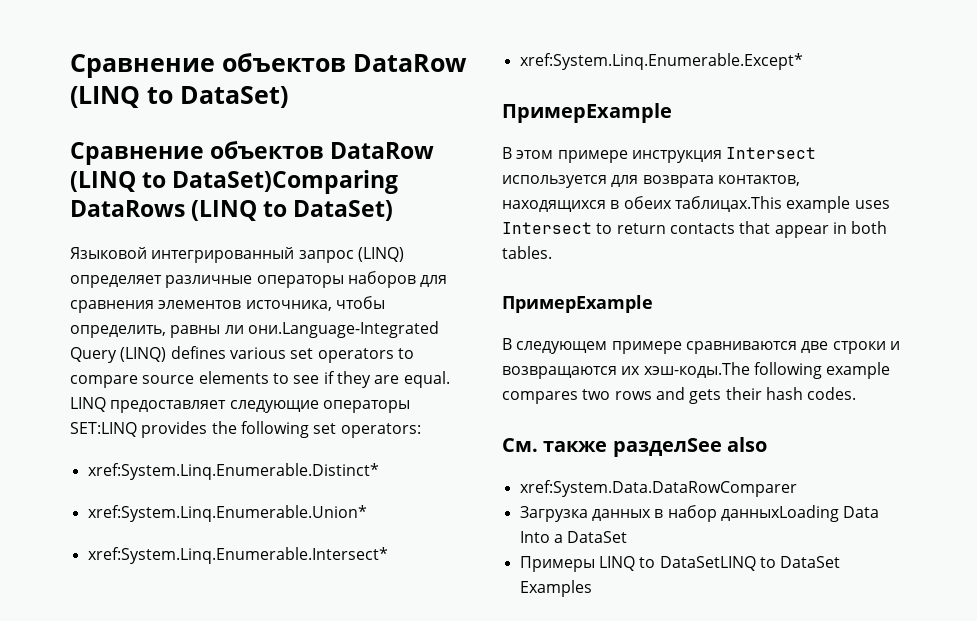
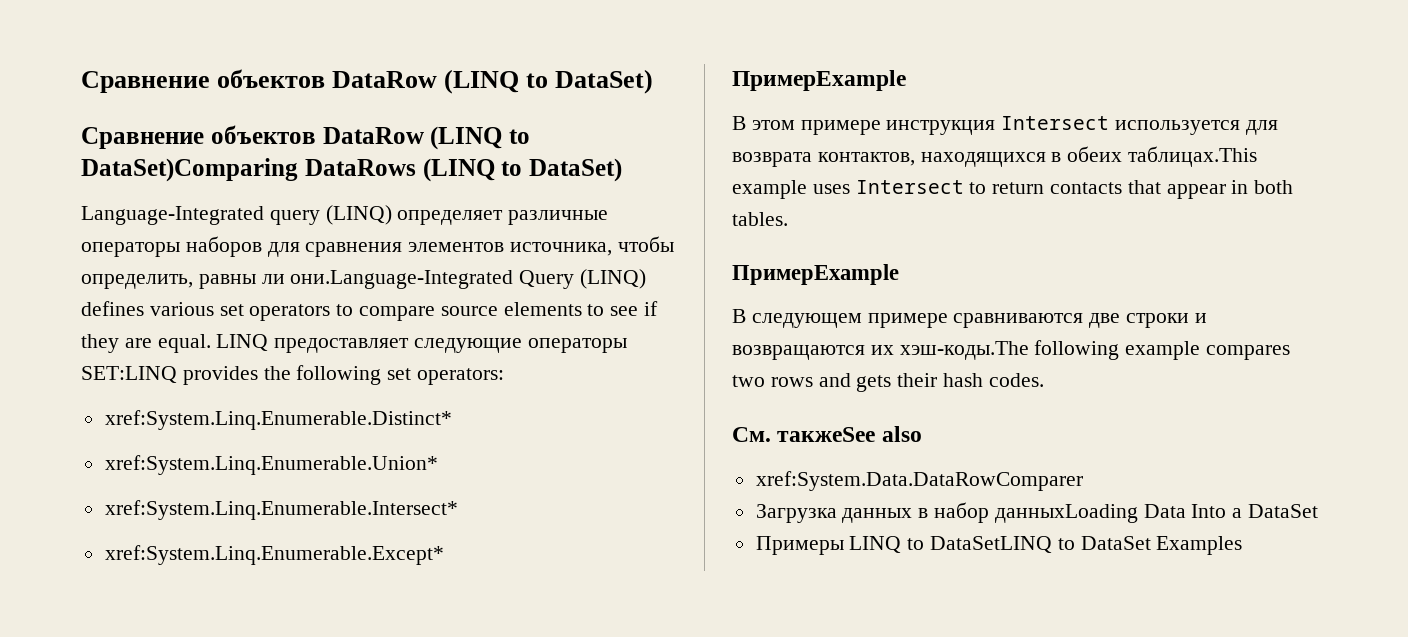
- Языковой интегрированный запрос (LINQ) определяет различные операторы наборов для сравнения элементов источника, чтобы определить, равны ли они.Language-Integrated Query (LINQ) defines various set operators to compare source elements to see if they are equal.
+ Language-Integrated query (LINQ) определяет различные операторы наборов для сравнения элементов источника, чтобы определить, равны ли они.Language-Integrated Query (LINQ) defines various set operators to compare source elements to see if they are equal.
- См. также разделSee also
+ См. такжеSee also

